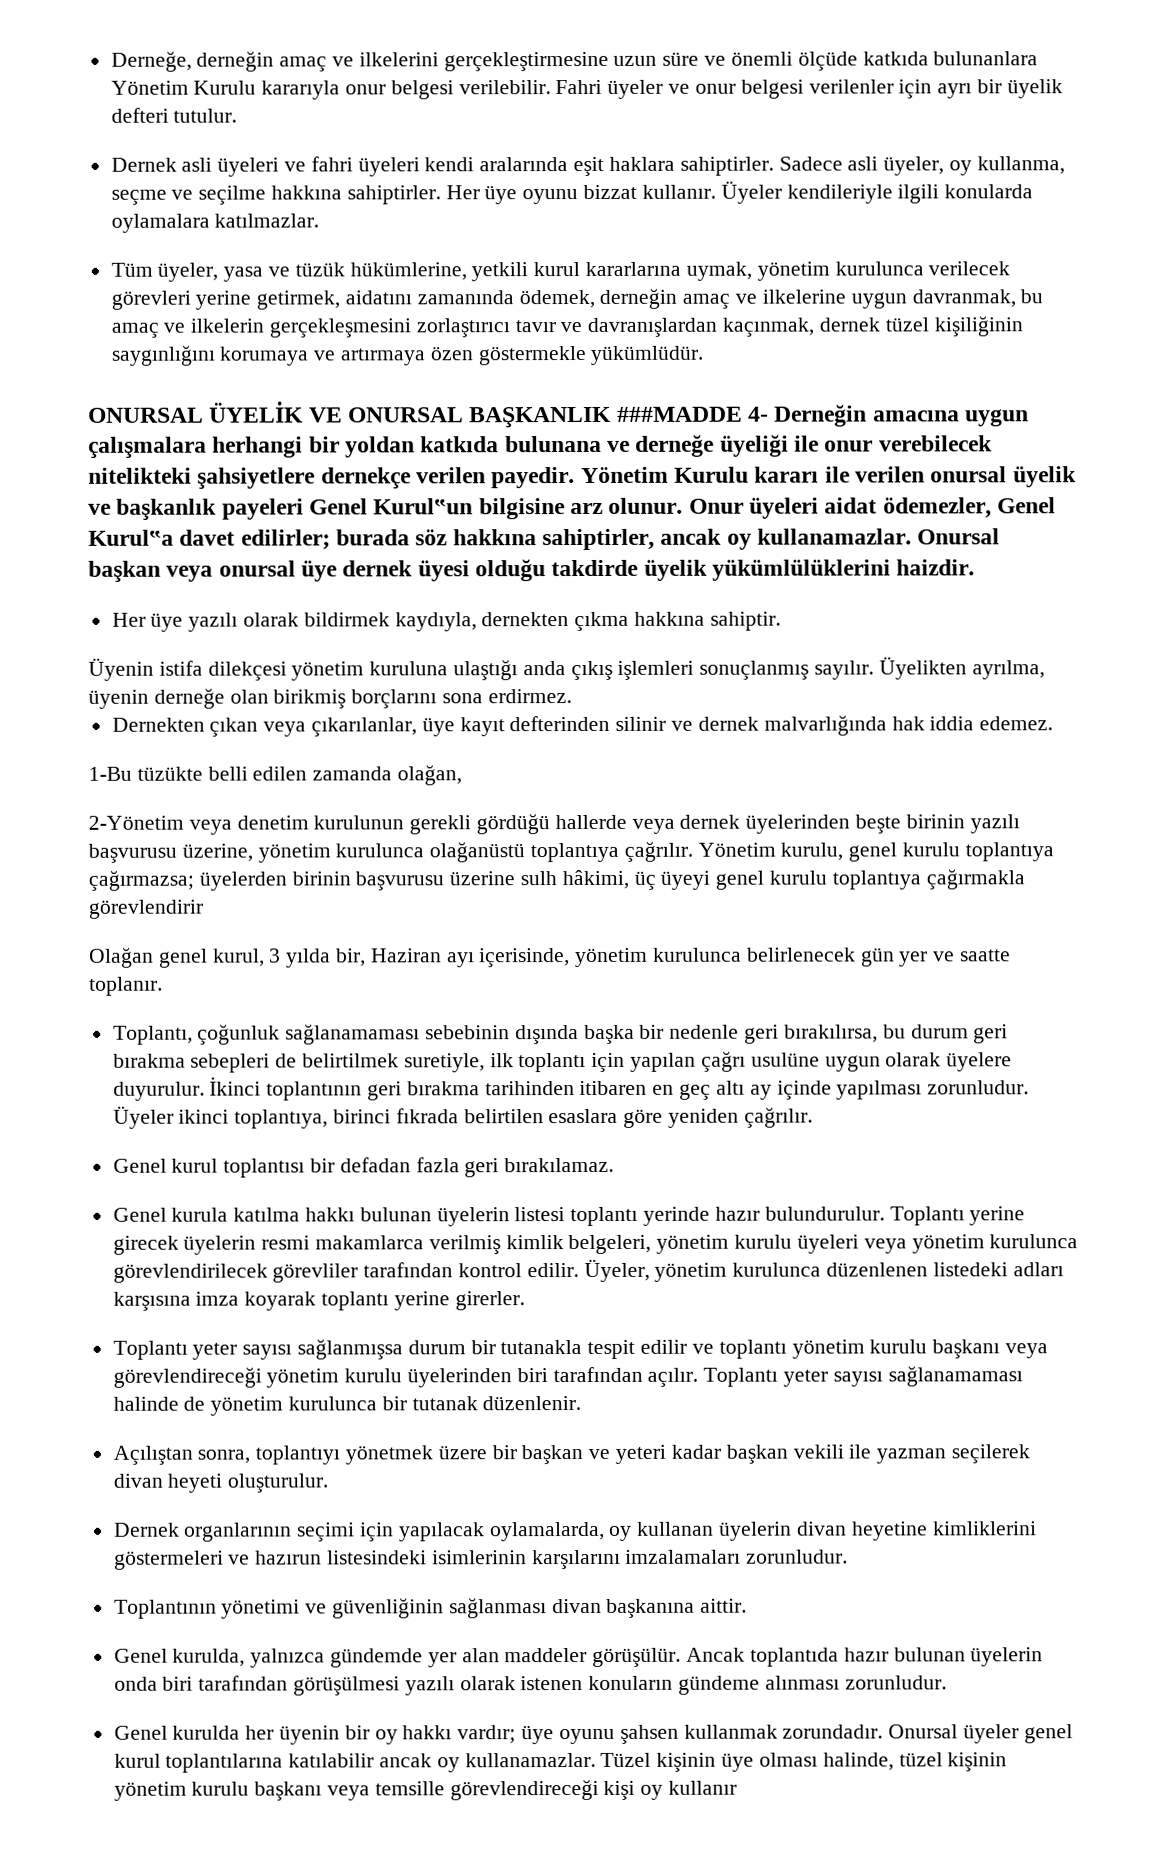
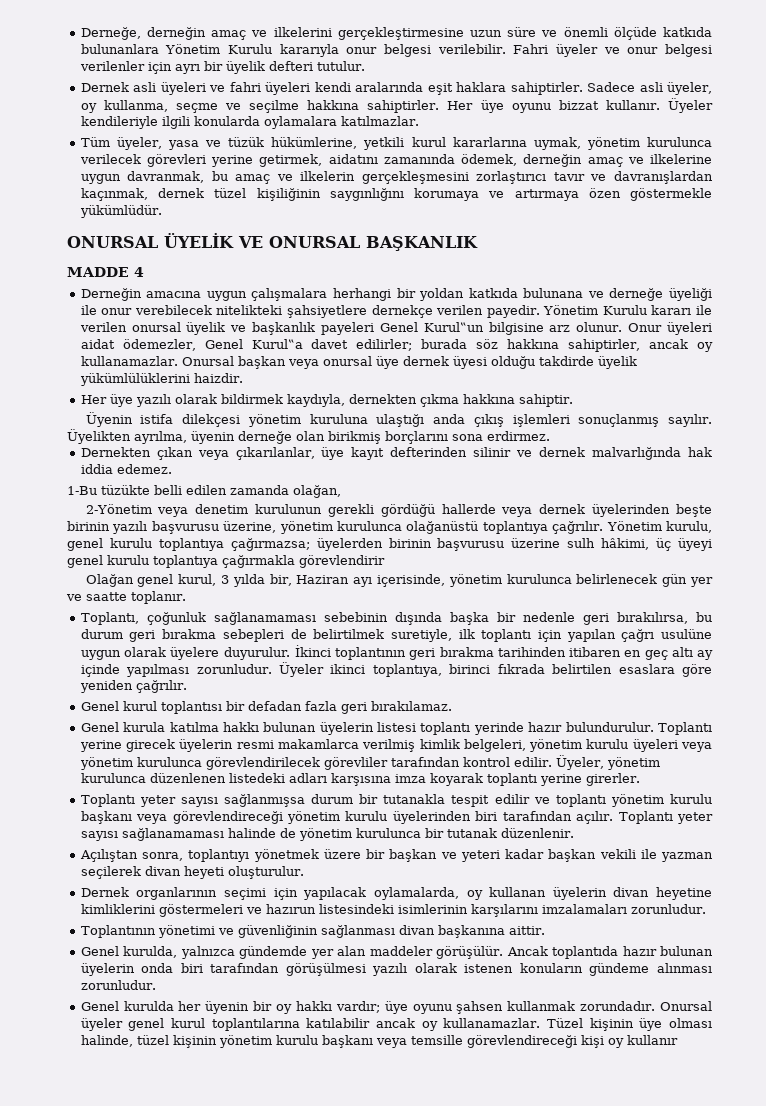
- ONURSAL ÜYELİK VE ONURSAL BAŞKANLIK ###MADDE 4- Derneğin amacına uygun çalışmalara herhangi bir yoldan katkıda bulunana ve derneğe üyeliği ile onur verebilecek nitelikteki şahsiyetlere dernekçe verilen payedir.
+ ONURSAL ÜYELİK VE ONURSAL BAŞKANLIK
+ MADDE 4
+ Derneğin amacına uygun çalışmalara herhangi bir yoldan katkıda bulunana ve derneğe üyeliği ile onur verebilecek nitelikteki şahsiyetlere dernekçe verilen payedir.

